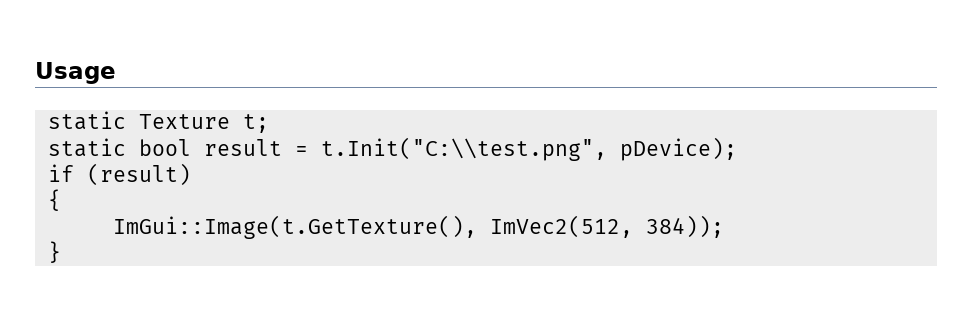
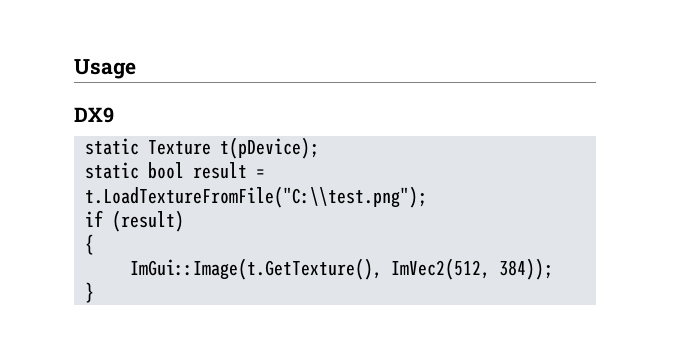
+ DX9
- static Texture t;
+ static Texture t(pDevice);
- static bool result = t.Init("C:\\test.png", pDevice);
+ static bool result = t.LoadTextureFromFile("C:\\test.png");

